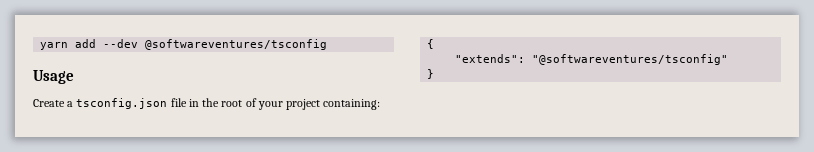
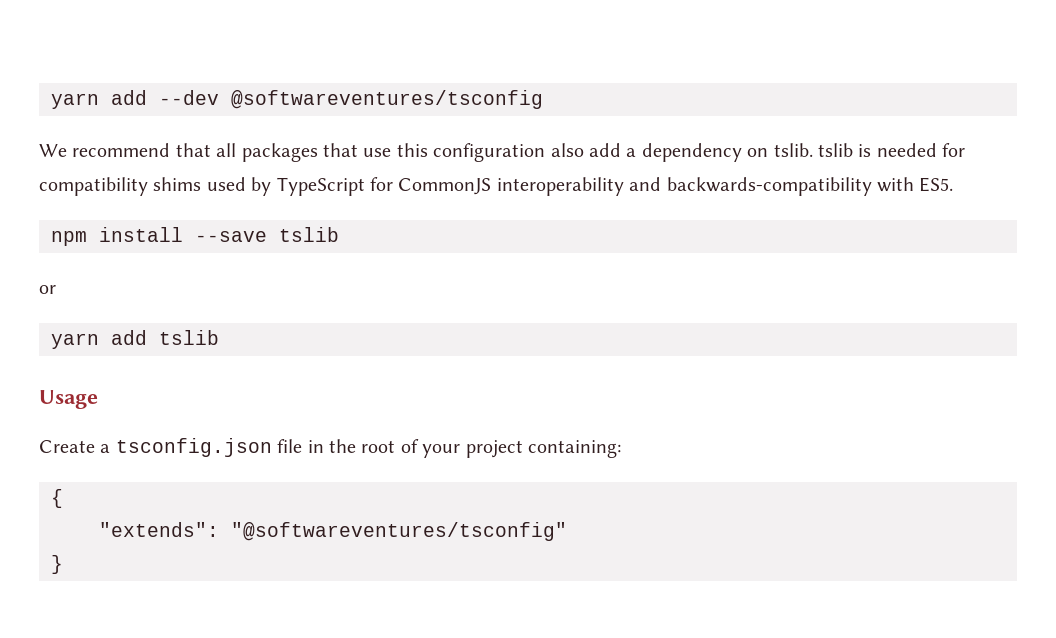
+ We recommend that all packages that use this configuration also add a dependency on tslib. tslib is needed for compatibility shims used by TypeScript for CommonJS interoperability and backwards-compatibility with ES5.
+ npm install --save tslib
+ or
+ yarn add tslib

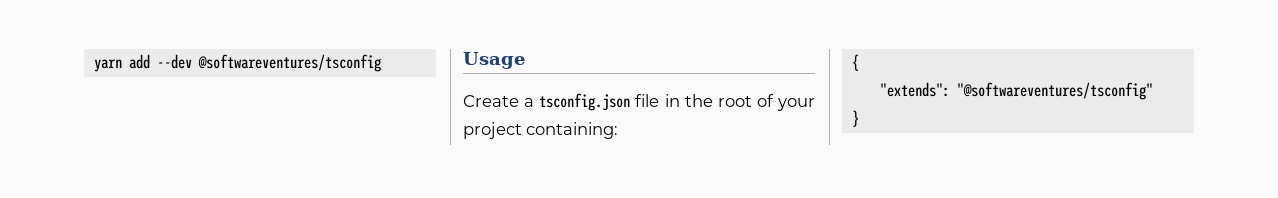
- We recommend that all packages that use this configuration also add a dependency on tslib. tslib is needed for compatibility shims used by TypeScript for CommonJS interoperability and backwards-compatibility with ES5.
- npm install --save tslib
- or
- yarn add tslib

